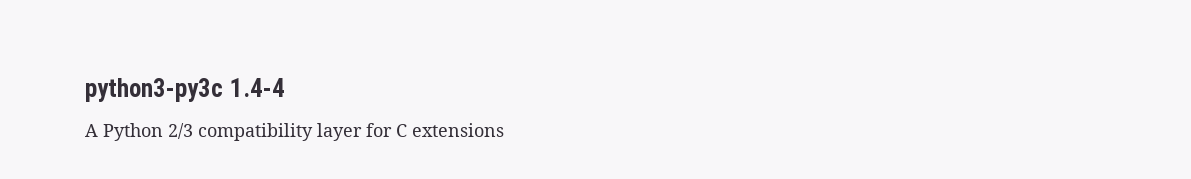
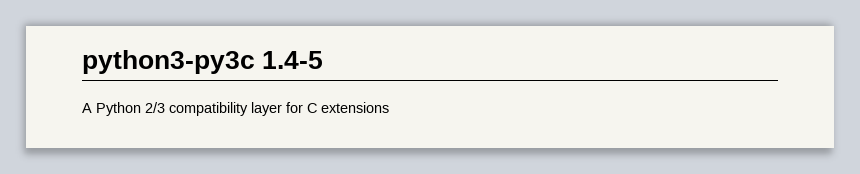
- python3-py3c 1.4-4
+ python3-py3c 1.4-5

